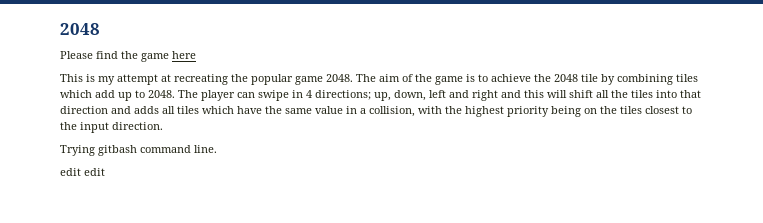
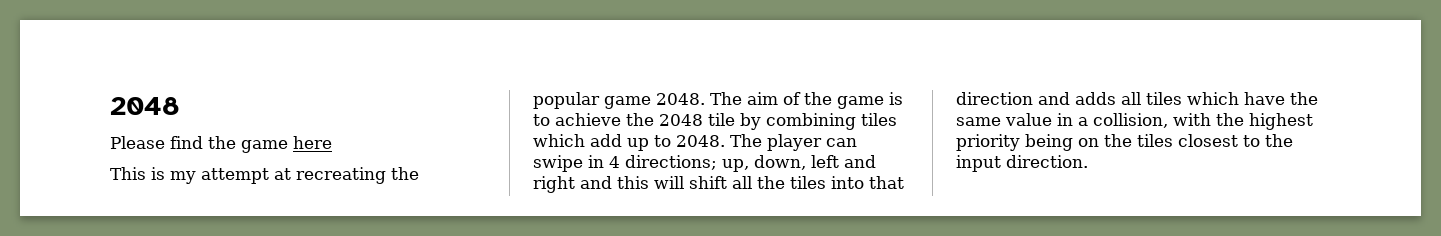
- Trying gitbash command line.
- edit edit

